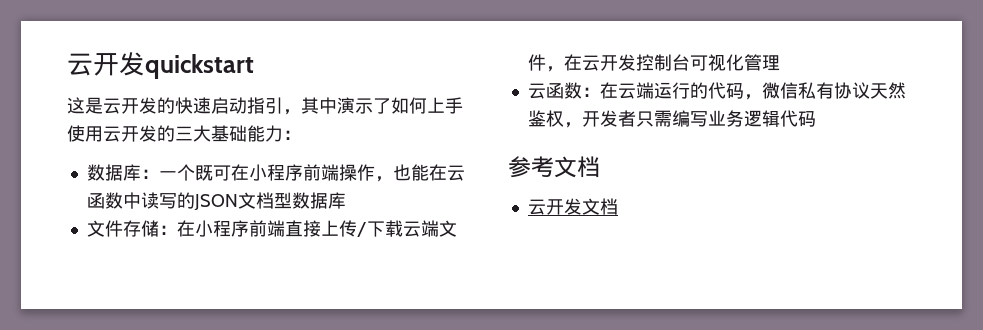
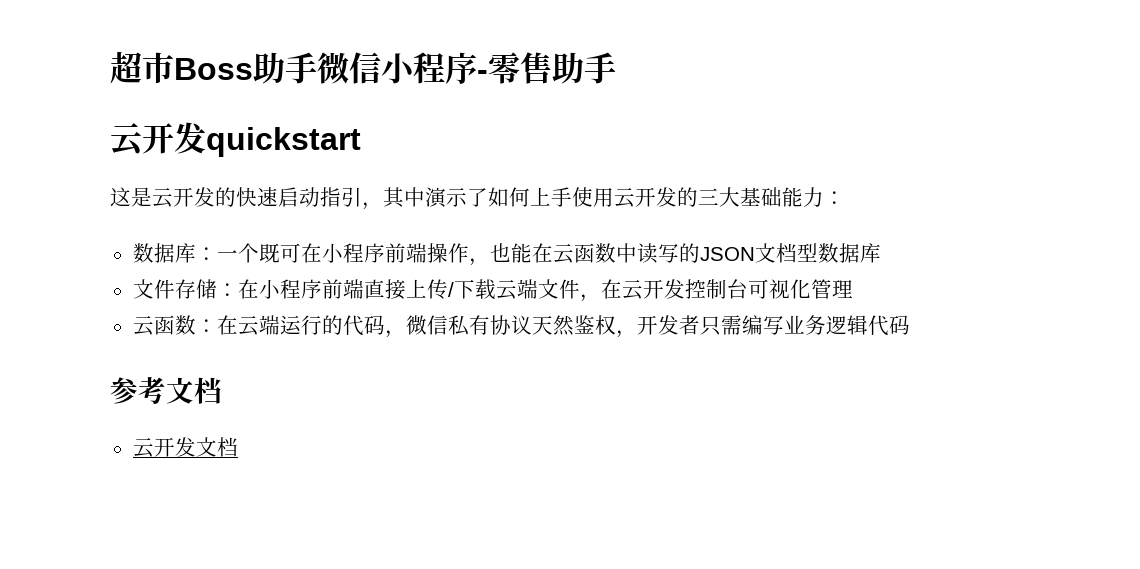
+ 超市Boss助手微信小程序-零售助手

